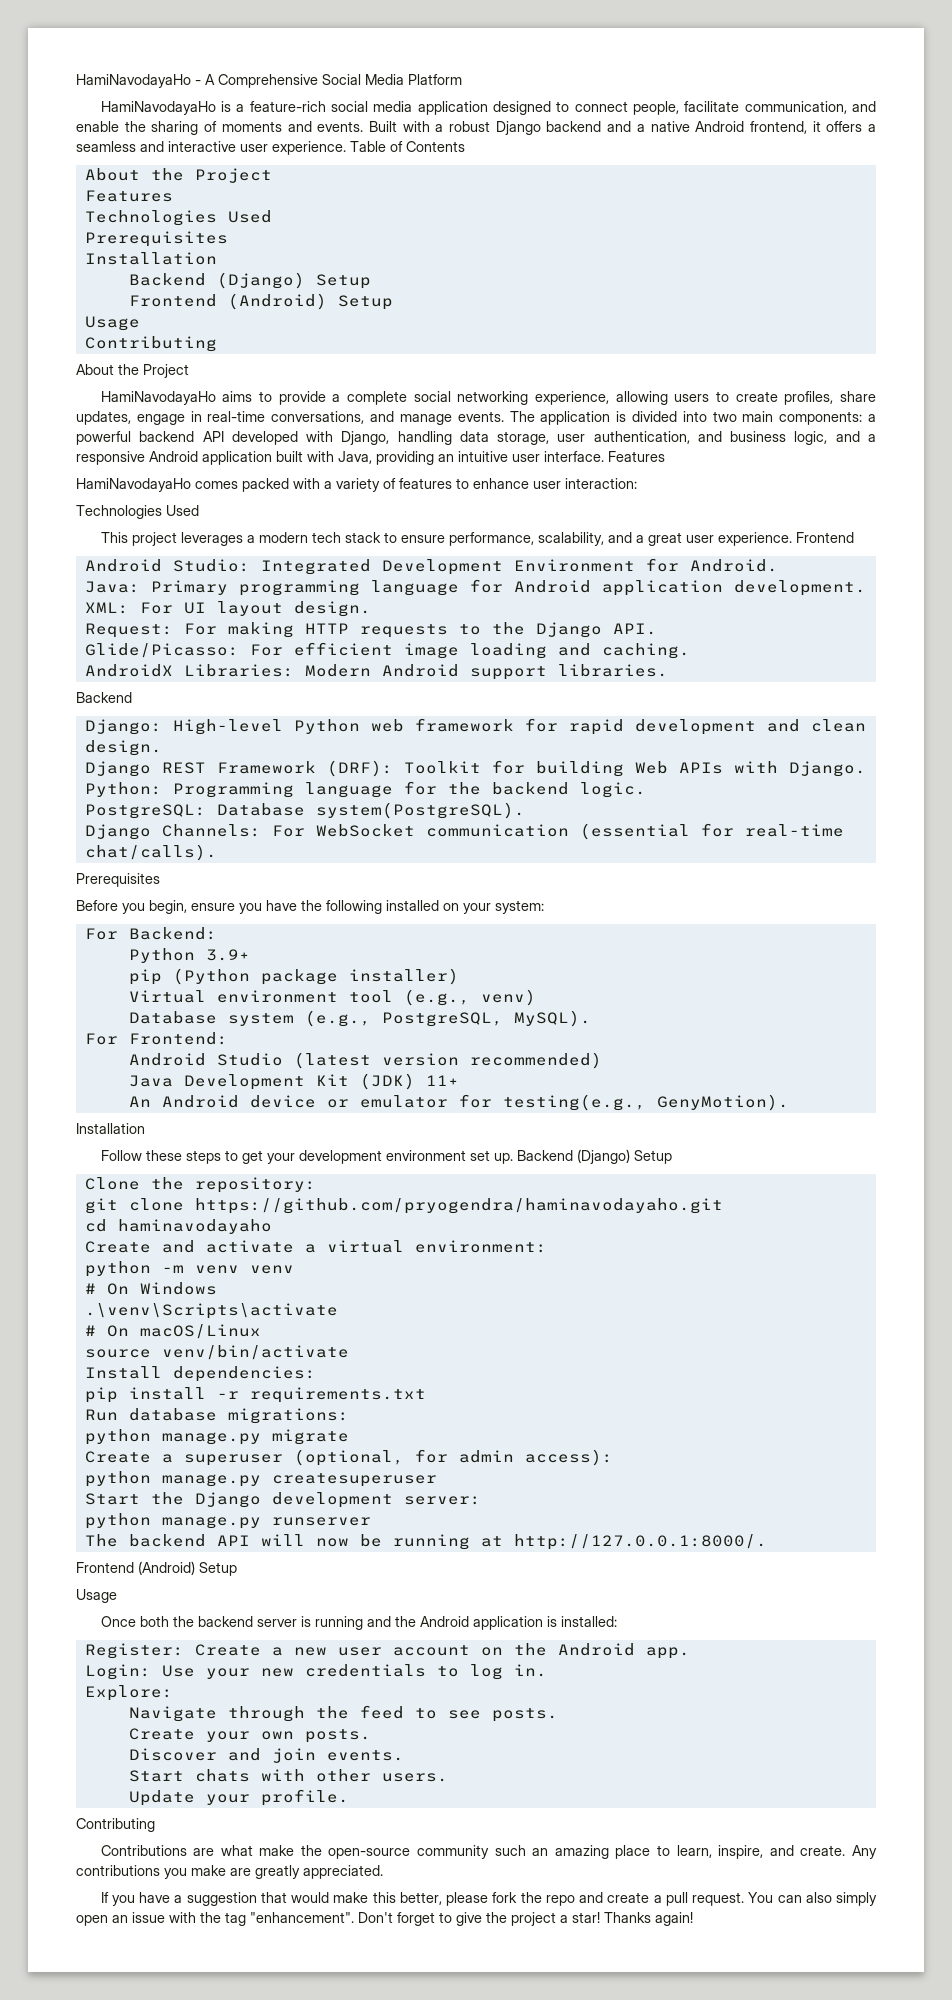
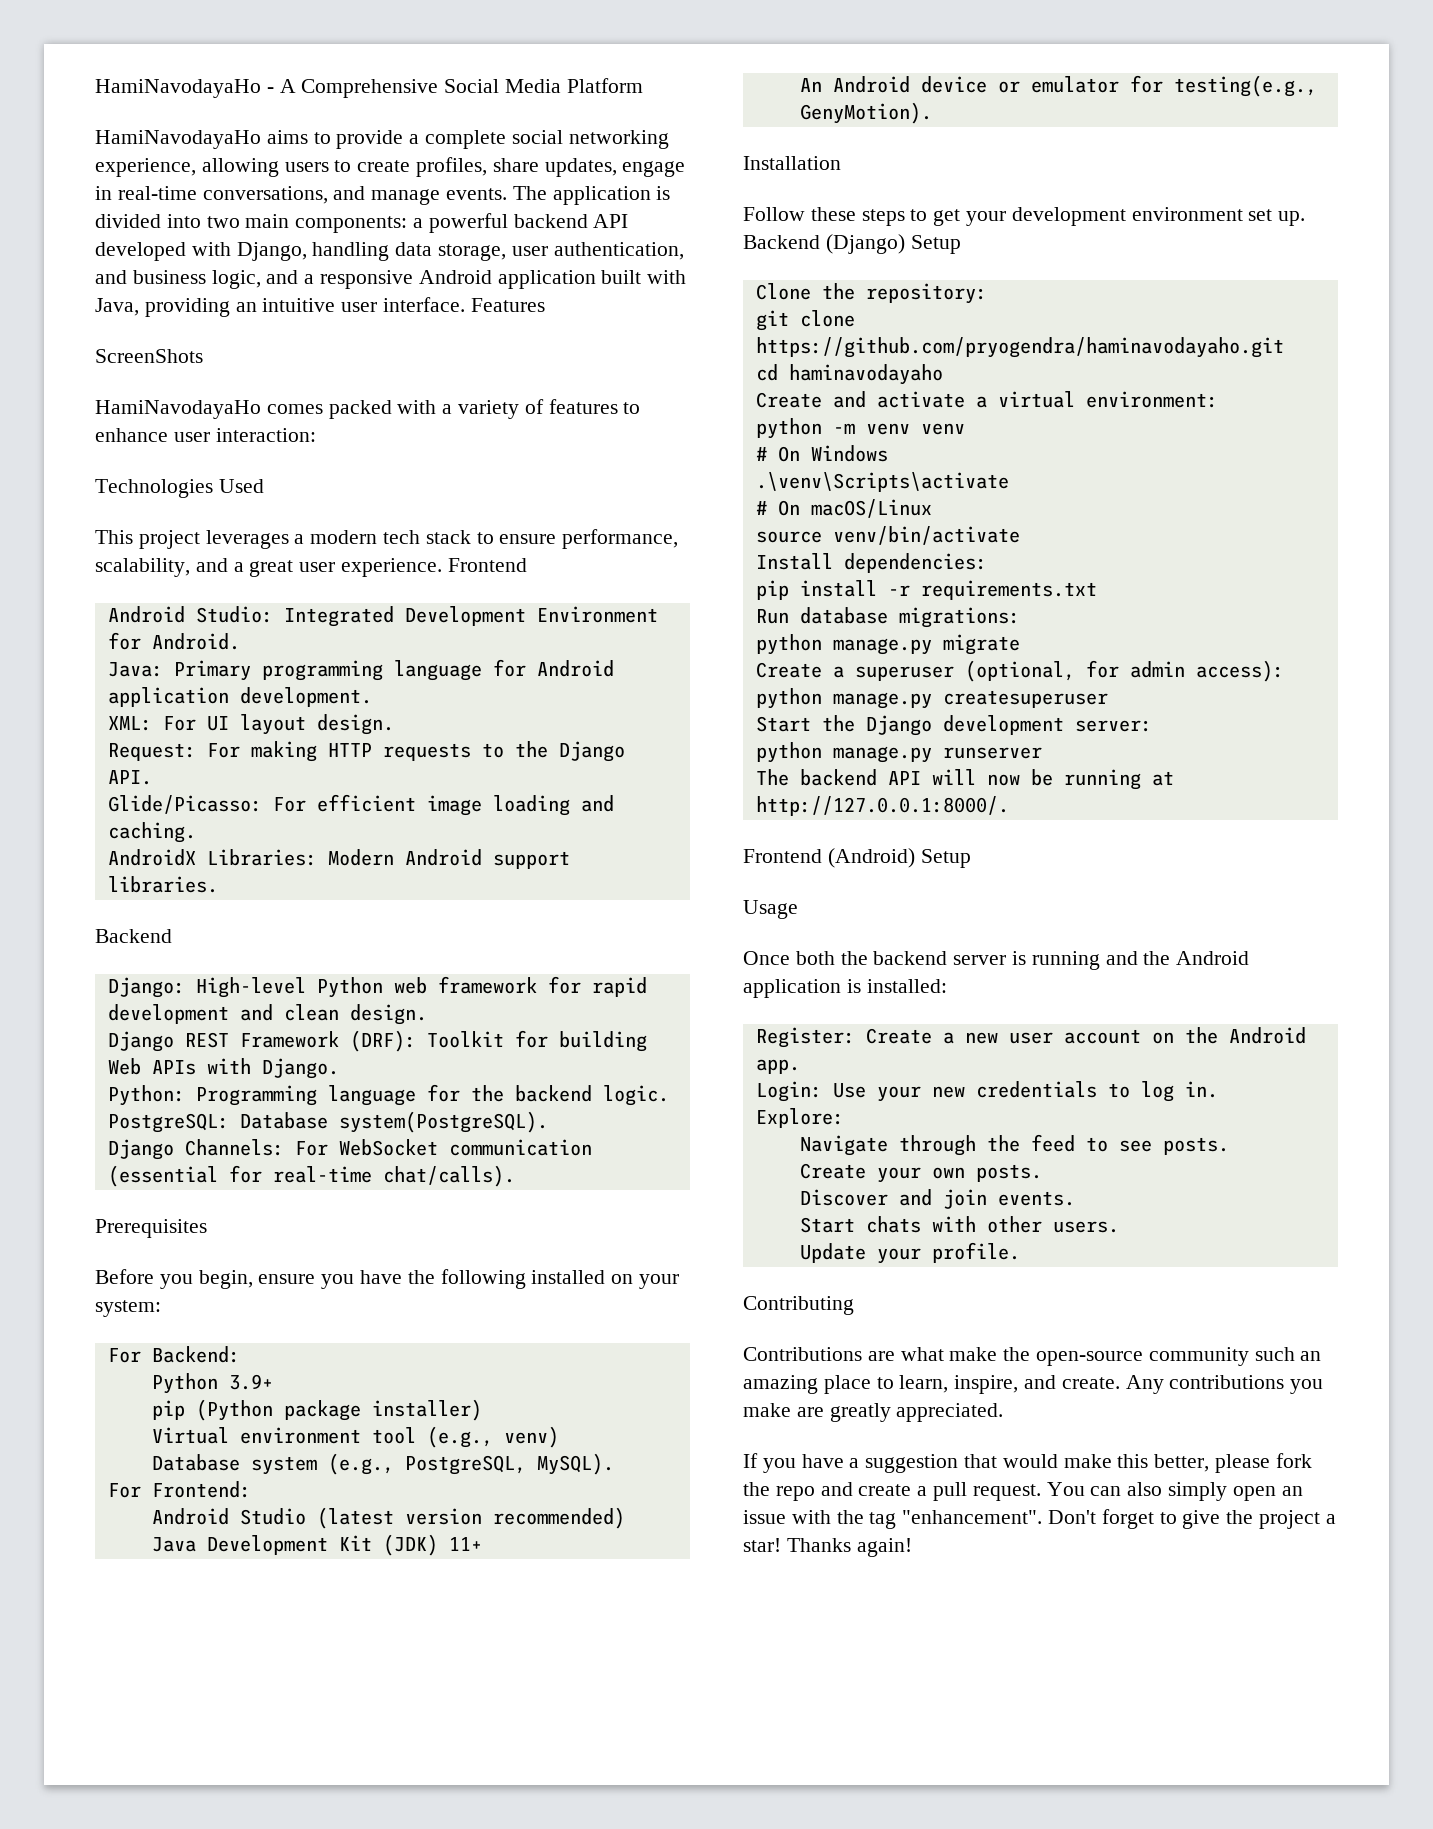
- HamiNavodayaHo is a feature-rich social media application designed to connect people, facilitate communication, and enable the sharing of moments and events. Built with a robust Django backend and a native Android frontend, it offers a seamless and interactive user experience. Table of Contents
- About the Project
- Features
- Technologies Used
- Prerequisites
- Installation
- Backend (Django) Setup
- Frontend (Android) Setup
- Usage
- Contributing
- About the Project
+ ScreenShots

